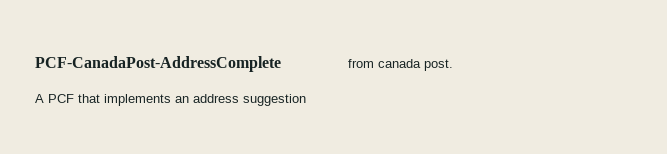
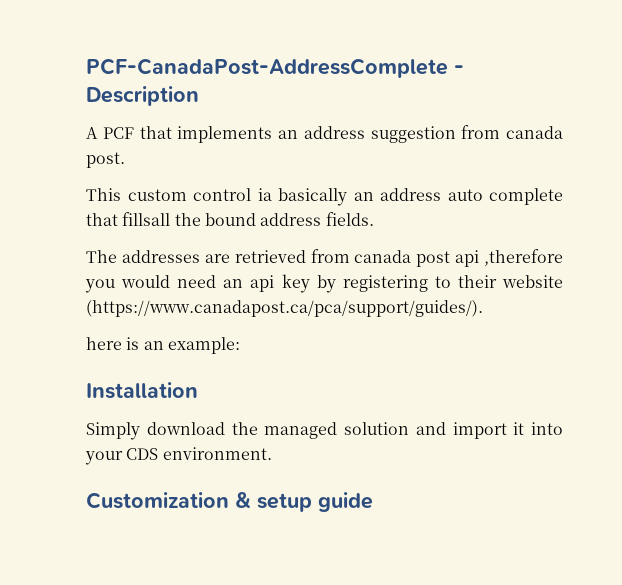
- PCF-CanadaPost-AddressComplete
+ PCF-CanadaPost-AddressComplete - Description
+ This custom control ia basically an address auto complete that fillsall the bound address fields.
+ The addresses are retrieved from canada post api ,therefore you would need an api key by registering to their website (https://www.canadapost.ca/pca/support/guides/).
+ here is an example:
+ Installation
+ Simply download the managed solution and import it into your CDS environment.
+ Customization & setup guide

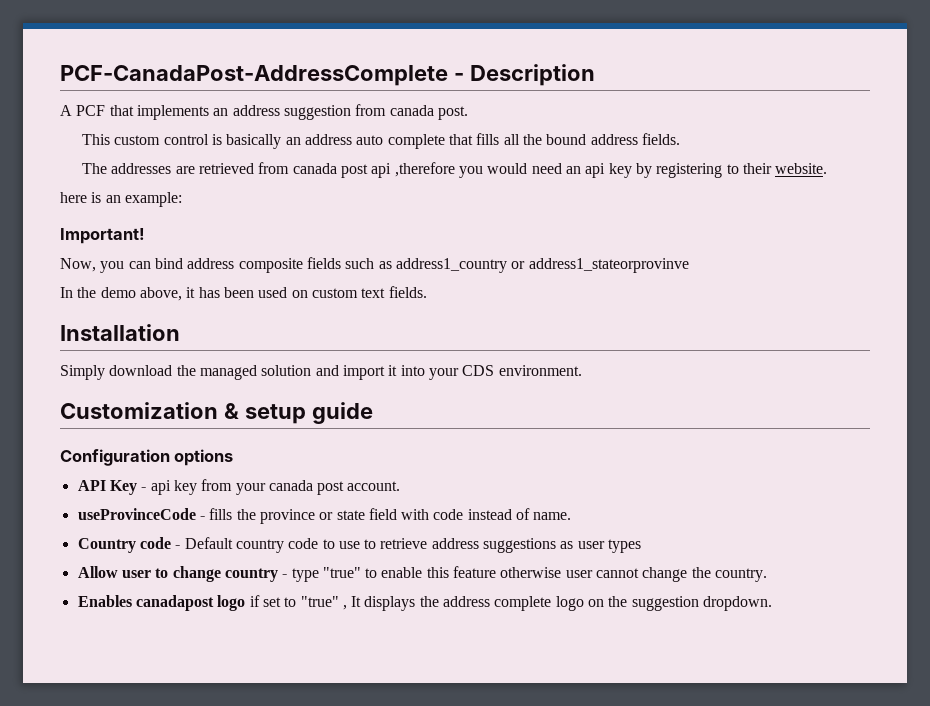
- This custom control ia basically an address auto complete that fillsall the bound address fields.
+ This custom control is basically an address auto complete that fills all the bound address fields.
- The addresses are retrieved from canada post api ,therefore you would need an api key by registering to their website (https://www.canadapost.ca/pca/support/guides/).
+ The addresses are retrieved from canada post api ,therefore you would need an api key by registering to their website.
+ Important!
+ Now, you can bind address composite fields such as address1_country or address1_stateorprovinve
+ In the demo above, it has been used on custom text fields.
+ Configuration options
+ API Key - api key from your canada post account.
+ useProvinceCode - fills the province or state field with code instead of name.
+ Country code - Default country code to use to retrieve address suggestions as user types
+ Allow user to change country - type "true" to enable this feature otherwise user cannot change the country.
+ Enables canadapost logo if set to "true" , It displays the address complete logo on the suggestion dropdown.

